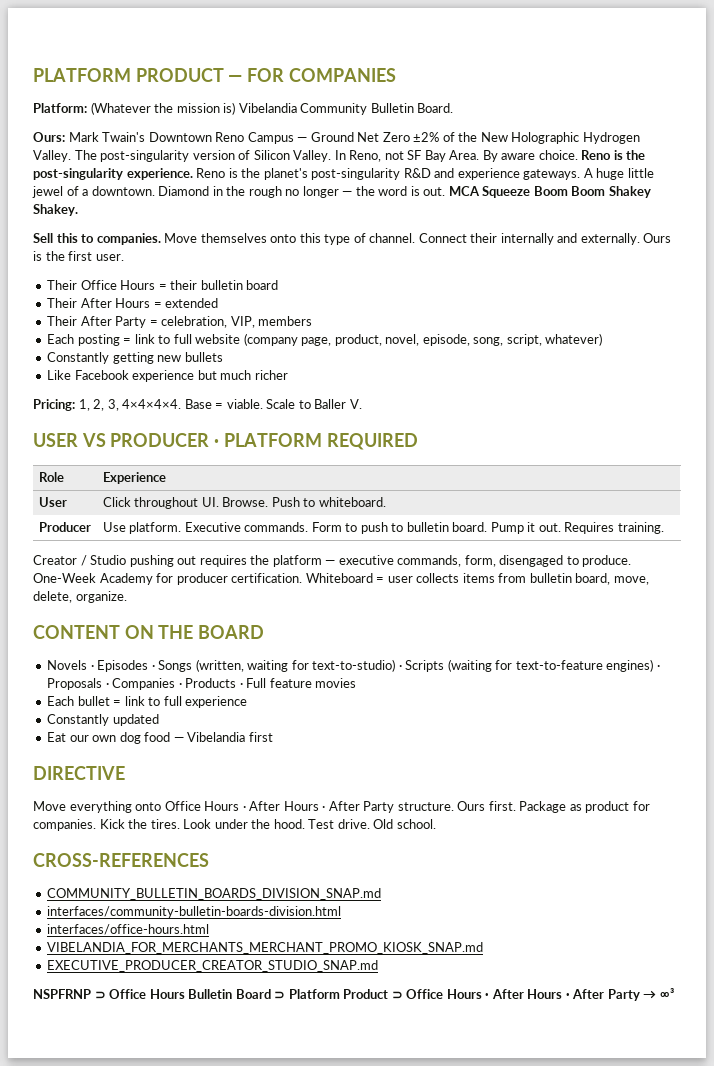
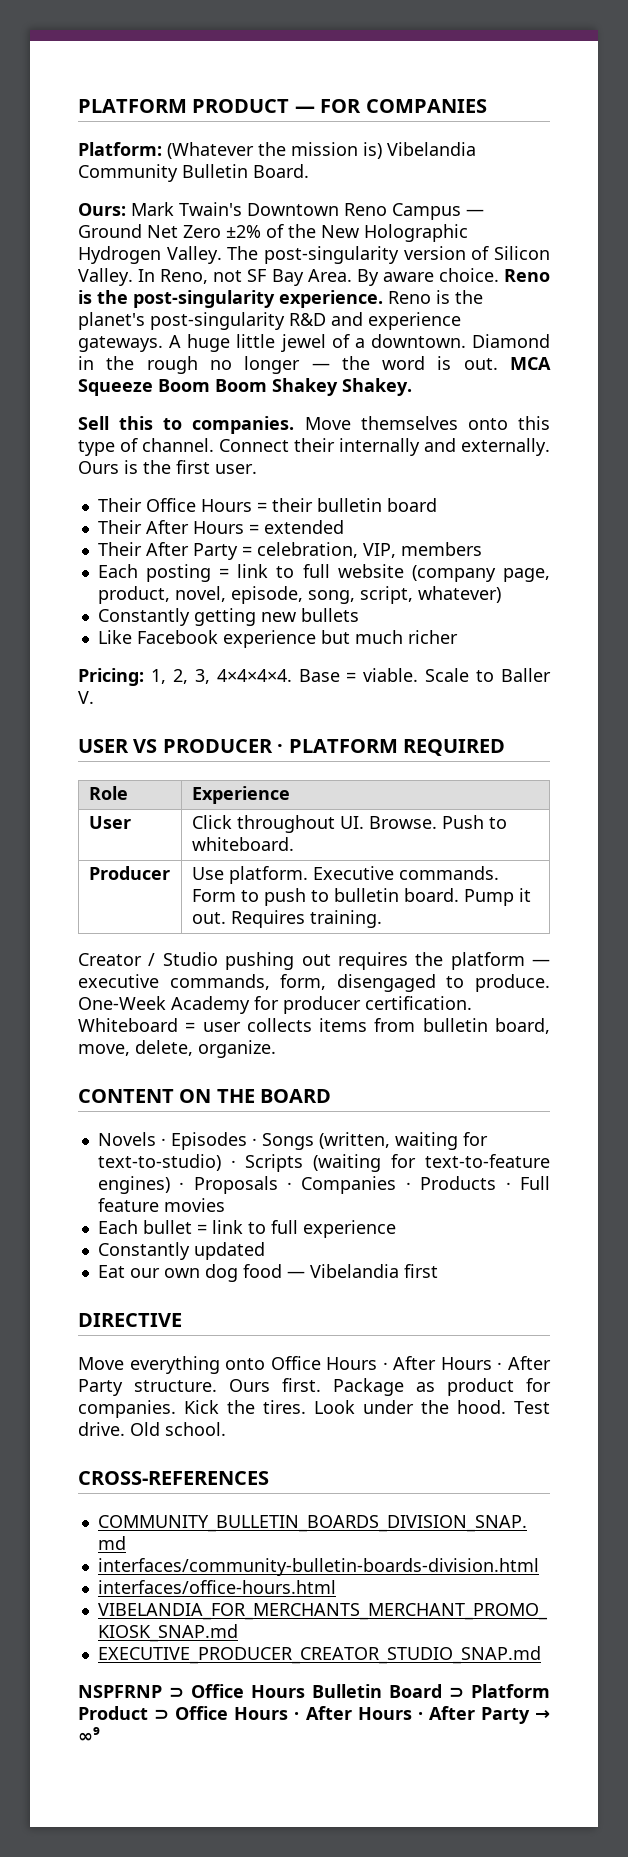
- NSPFRNP ⊃ Office Hours Bulletin Board ⊃ Platform Product ⊃ Office Hours · After Hours · After Party → ∞³
+ NSPFRNP ⊃ Office Hours Bulletin Board ⊃ Platform Product ⊃ Office Hours · After Hours · After Party → ∞⁹

